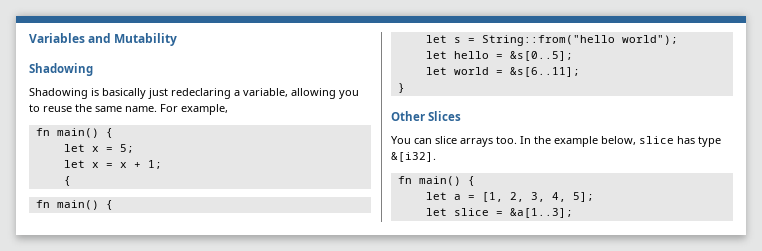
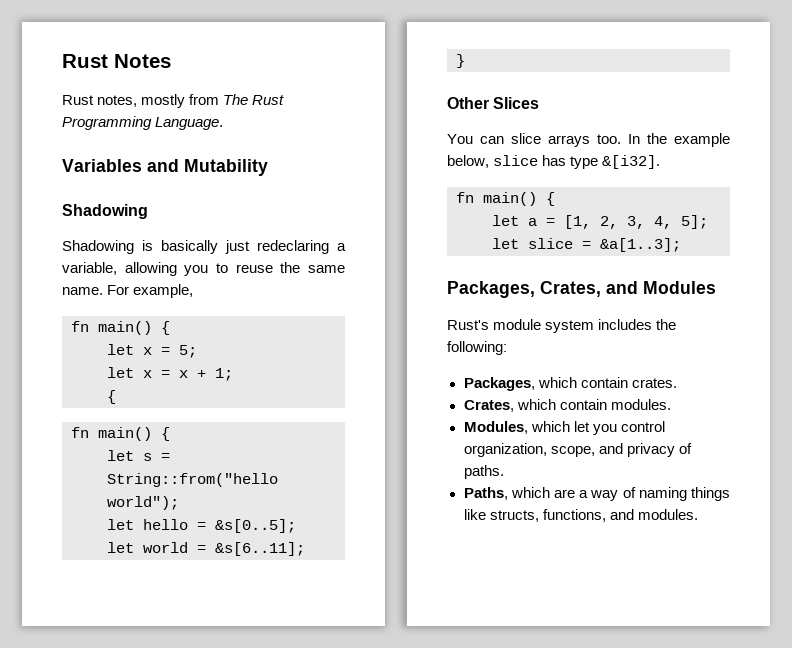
+ Rust Notes
+ Rust notes, mostly from The Rust Programming Language.
+ Packages, Crates, and Modules
+ Rust's module system includes the following:
+ Packages, which contain crates.
+ Crates, which contain modules.
+ Modules, which let you control organization, scope, and privacy of paths.
+ Paths, which are a way of naming things like structs, functions, and modules.

